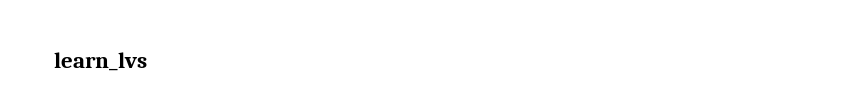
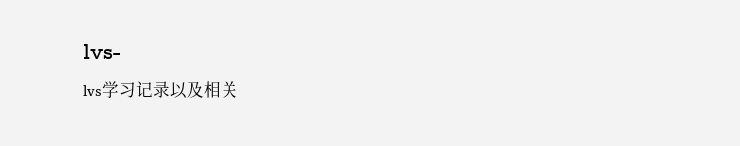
- learn_lvs
+ lvs-
+ lvs学习记录以及相关

